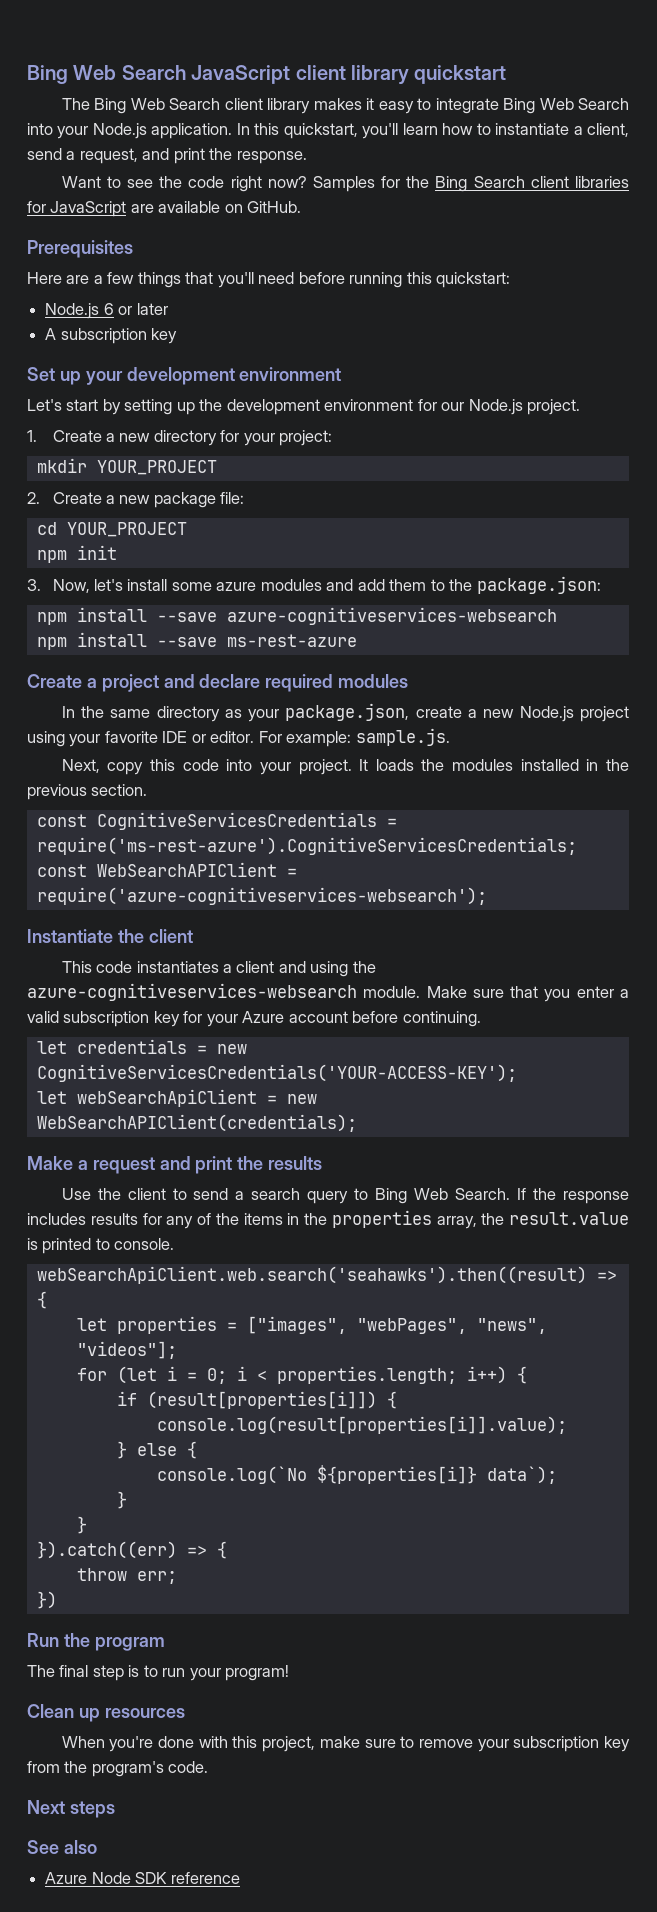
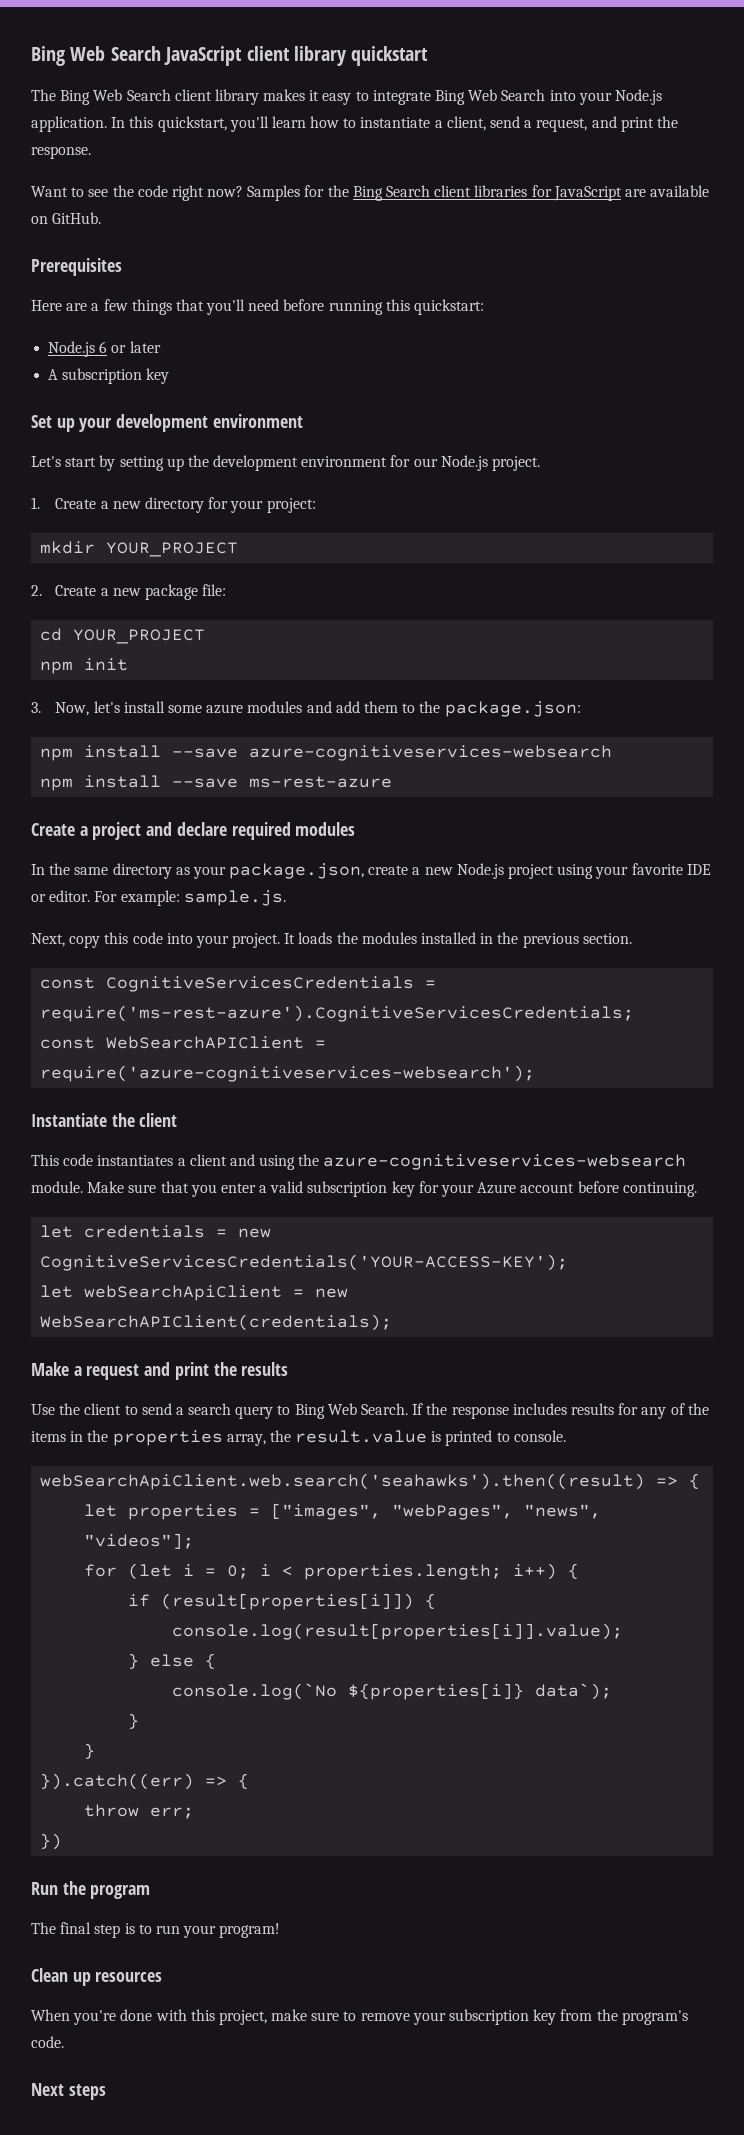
- See also
- Azure Node SDK reference

